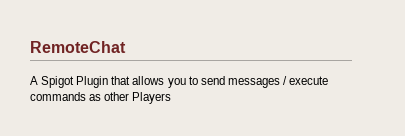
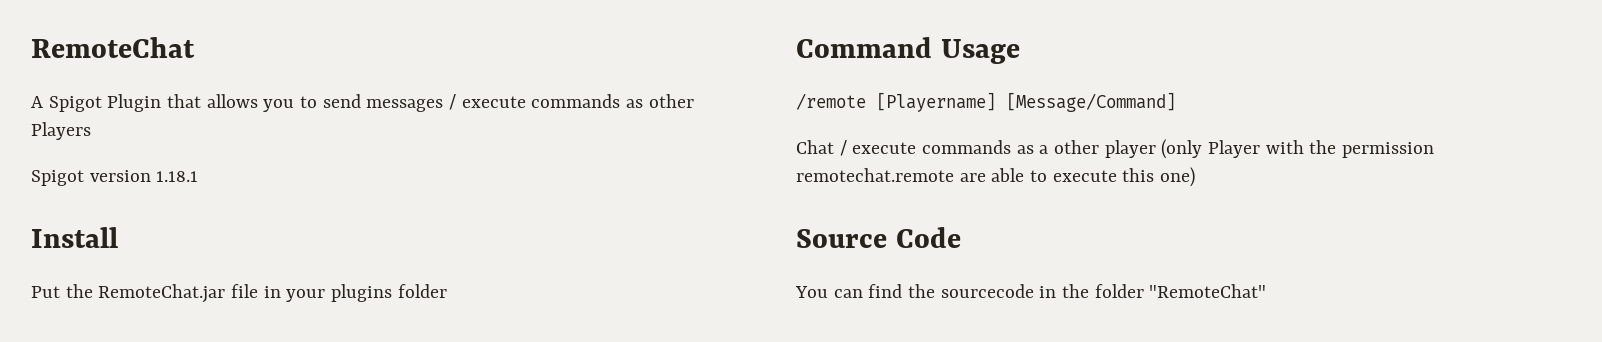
+ Spigot version 1.18.1
+ Install
+ Put the RemoteChat.jar file in your plugins folder
+ Command Usage
+ /remote [Playername] [Message/Command]
+ Chat / execute commands as a other player (only Player with the permission remotechat.remote are able to execute this one)
+ Source Code
+ You can find the sourcecode in the folder "RemoteChat"

